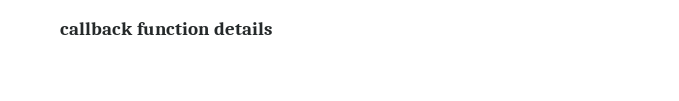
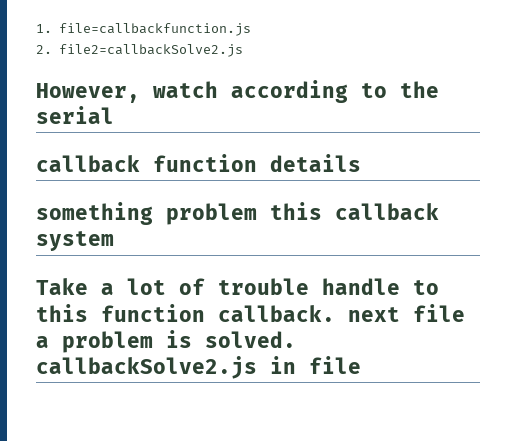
+ 1. file=callbackfunction.js
+ 2. file2=callbackSolve2.js
+ However, watch according to the serial
  callback function details
+ something problem this callback system
+ Take a lot of trouble handle to this function callback. next file a problem is solved. callbackSolve2.js in file

